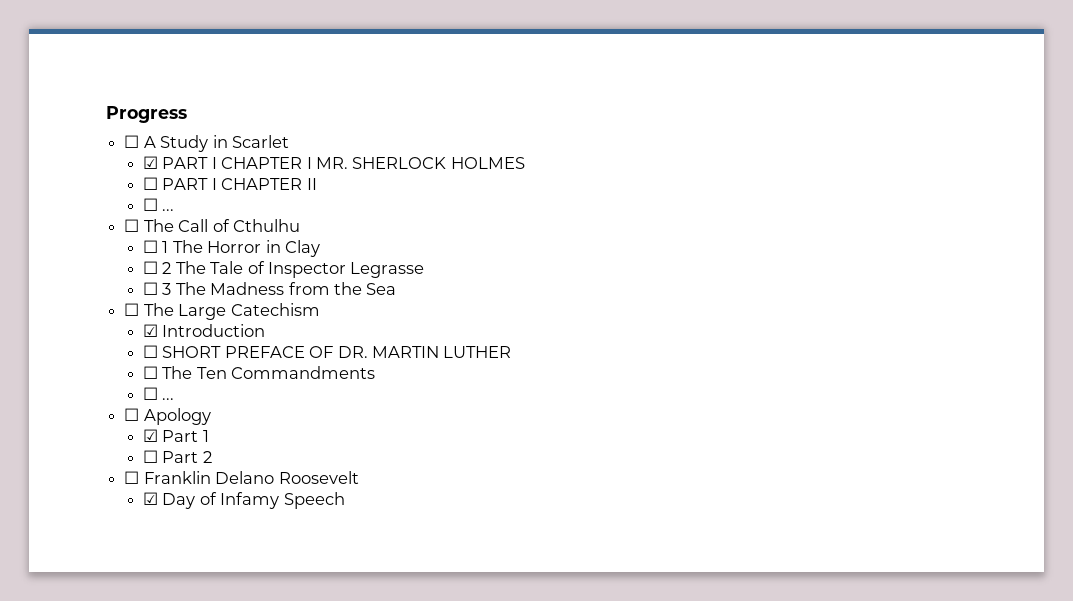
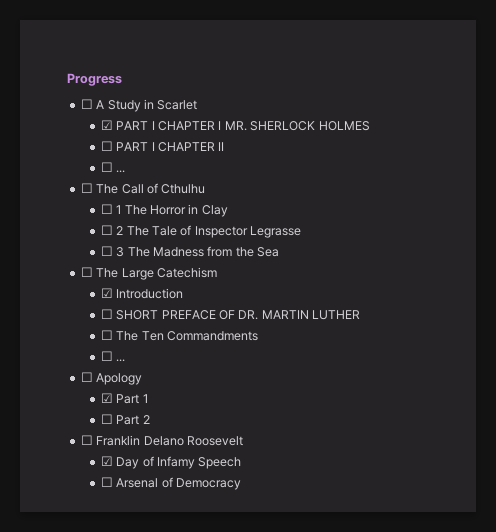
+ ☐ Arsenal of Democracy

